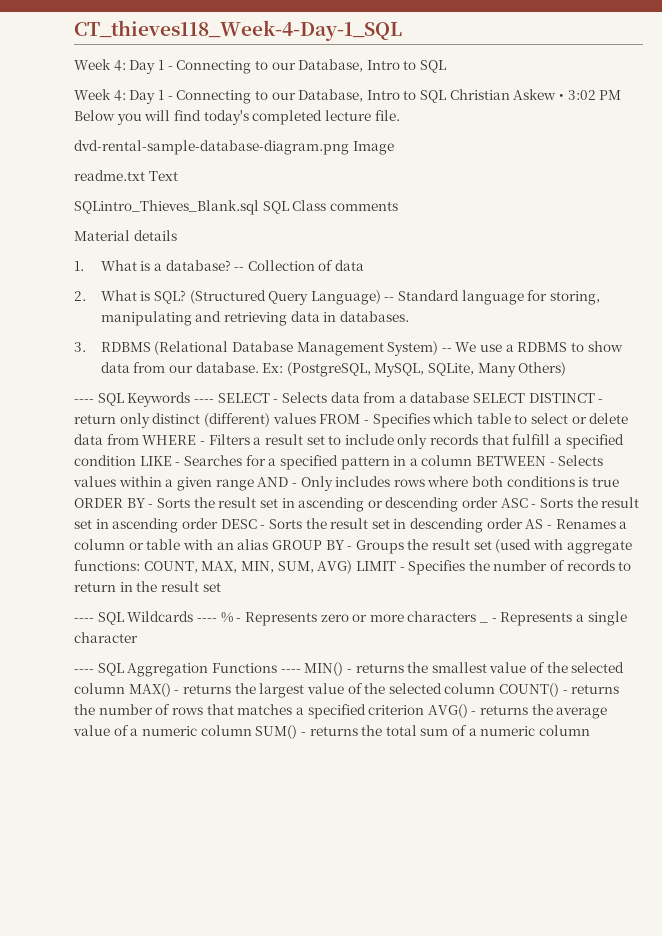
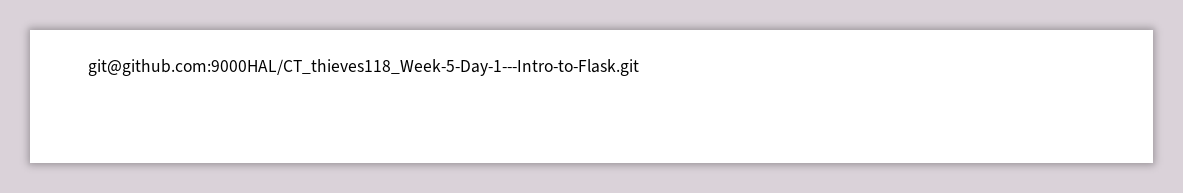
- CT_thieves118_Week-4-Day-1_SQL
- Week 4: Day 1 - Connecting to our Database, Intro to SQL
- Week 4: Day 1 - Connecting to our Database, Intro to SQL Christian Askew • 3:02 PM Below you will find today's completed lecture file.
- dvd-rental-sample-database-diagram.png Image
- readme.txt Text
- SQLintro_Thieves_Blank.sql SQL Class comments
- Material details
- 1. What is a database? -- Collection of data
- 2. What is SQL? (Structured Query Language) -- Standard language for storing, manipulating and retrieving data in databases.
- 3. RDBMS (Relational Database Management System) -- We use a RDBMS to show data from our database. Ex: (PostgreSQL, MySQL, SQLite, Many Others)
- ---- SQL Keywords ---- SELECT - Selects data from a database SELECT DISTINCT - return only distinct (different) values FROM - Specifies which table to select or delete data from WHERE - Filters a result set to include only records that fulfill a specified condition LIKE - Searches for a specified pattern in a column BETWEEN - Selects values within a given range AND - Only includes rows where both conditions is true ORDER BY - Sorts the result set in ascending or descending order ASC - Sorts the result set in ascending order DESC - Sorts the result set in descending order AS - Renames a column or table with an alias GROUP BY - Groups the result set (used with aggregate functions: COUNT, MAX, MIN, SUM, AVG) LIMIT - Specifies the number of records to return in the result set
- ---- SQL Wildcards ---- % - Represents zero or more characters _ - Represents a single character
- ---- SQL Aggregation Functions ---- MIN() - returns the smallest value of the selected column MAX() - returns the largest value of the selected column COUNT() - returns the number of rows that matches a specified criterion AVG() - returns the average value of a numeric column SUM() - returns the total sum of a numeric column
+ git@github.com:9000HAL/CT_thieves118_Week-5-Day-1---Intro-to-Flask.git

